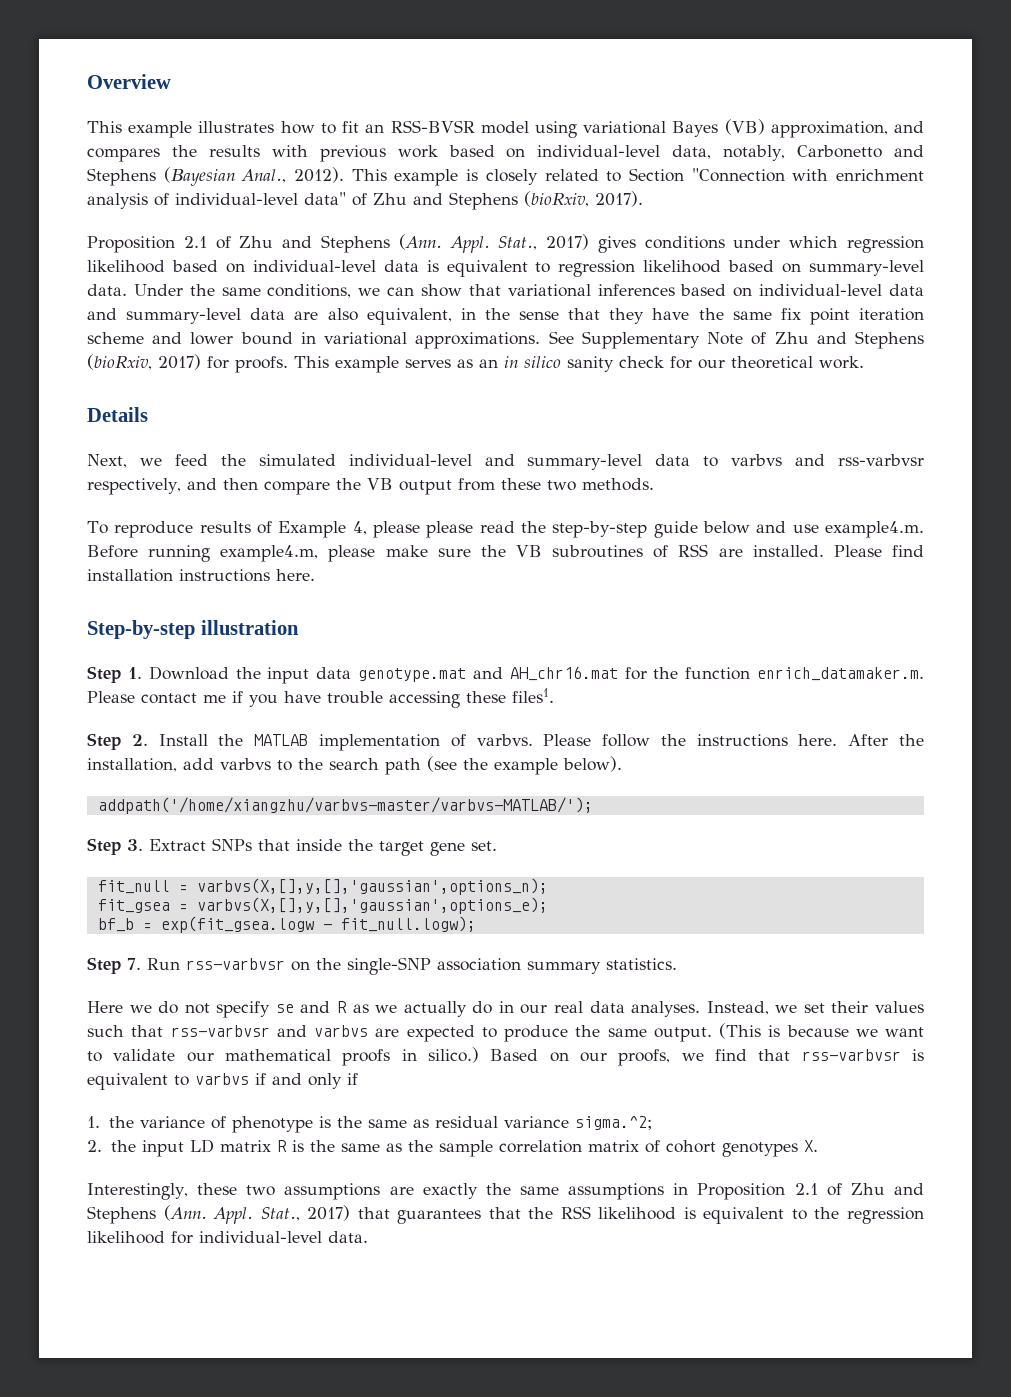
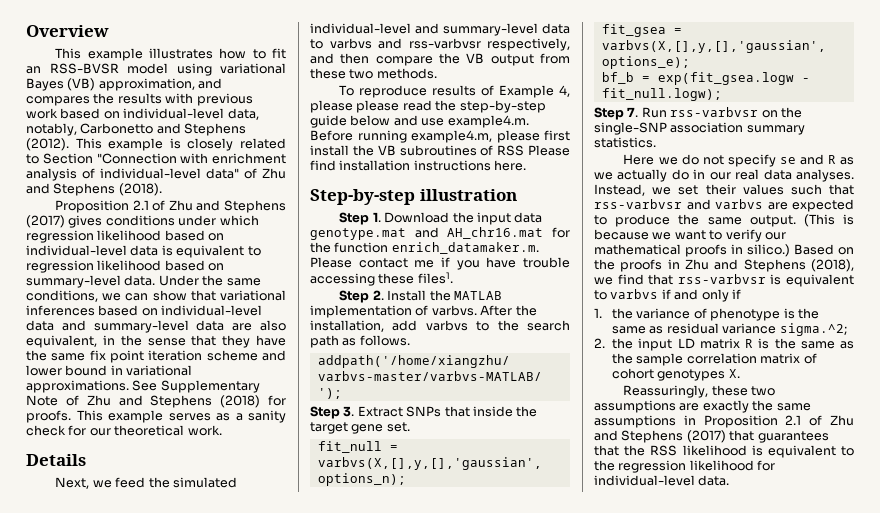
- This example illustrates how to fit an RSS-BVSR model using variational Bayes (VB) approximation, and compares the results with previous work based on individual-level data, notably, Carbonetto and Stephens (Bayesian Anal., 2012).
+ This example illustrates how to fit an RSS-BVSR model using variational Bayes (VB) approximation, and compares the results with previous work based on individual-level data, notably, Carbonetto and Stephens (2012).
- This example is closely related to Section "Connection with enrichment analysis of individual-level data" of Zhu and Stephens (bioRxiv, 2017).
- Proposition 2.1 of Zhu and Stephens (Ann. Appl. Stat., 2017) gives conditions under which regression likelihood based on individual-level data is equivalent to regression likelihood based on summary-level data.
+ This example is closely related to Section "Connection with enrichment analysis of individual-level data" of Zhu and Stephens (2018).
+ Proposition 2.1 of Zhu and Stephens (2017) gives conditions under which regression likelihood based on individual-level data is equivalent to regression likelihood based on summary-level data.
- See Supplementary Note of Zhu and Stephens (bioRxiv, 2017) for proofs.
+ See Supplementary Note of Zhu and Stephens (2018) for proofs.
- This example serves as an in silico sanity check for our theoretical work.
+ This example serves as a sanity check for our theoretical work.
- To reproduce results of Example 4, please please read the step-by-step guide below and use example4.m. Before running example4.m, please make sure the VB subroutines of RSS are installed. Please find installation instructions here.
+ To reproduce results of Example 4, please please read the step-by-step guide below and use example4.m. Before running example4.m, please first install the VB subroutines of RSS Please find installation instructions here.
- Please follow the instructions here.
- After the installation, add varbvs to the search path (see the example below).
+ After the installation, add varbvs to the search path as follows.
- (This is because we want to validate our mathematical proofs in silico.)
+ (This is because we want to verify our mathematical proofs in silico.)
- Based on our proofs, we find that rss-varbvsr is equivalent to varbvs if and only if
+ Based on the proofs in Zhu and Stephens (2018), we find that rss-varbvsr is equivalent to varbvs if and only if
- Interestingly, these two assumptions are exactly the same assumptions in Proposition 2.1 of Zhu and Stephens (Ann. Appl. Stat., 2017) that guarantees that the RSS likelihood is equivalent to the regression likelihood for individual-level data.
+ Reassuringly, these two assumptions are exactly the same assumptions in Proposition 2.1 of Zhu and Stephens (2017) that guarantees that the RSS likelihood is equivalent to the regression likelihood for individual-level data.

